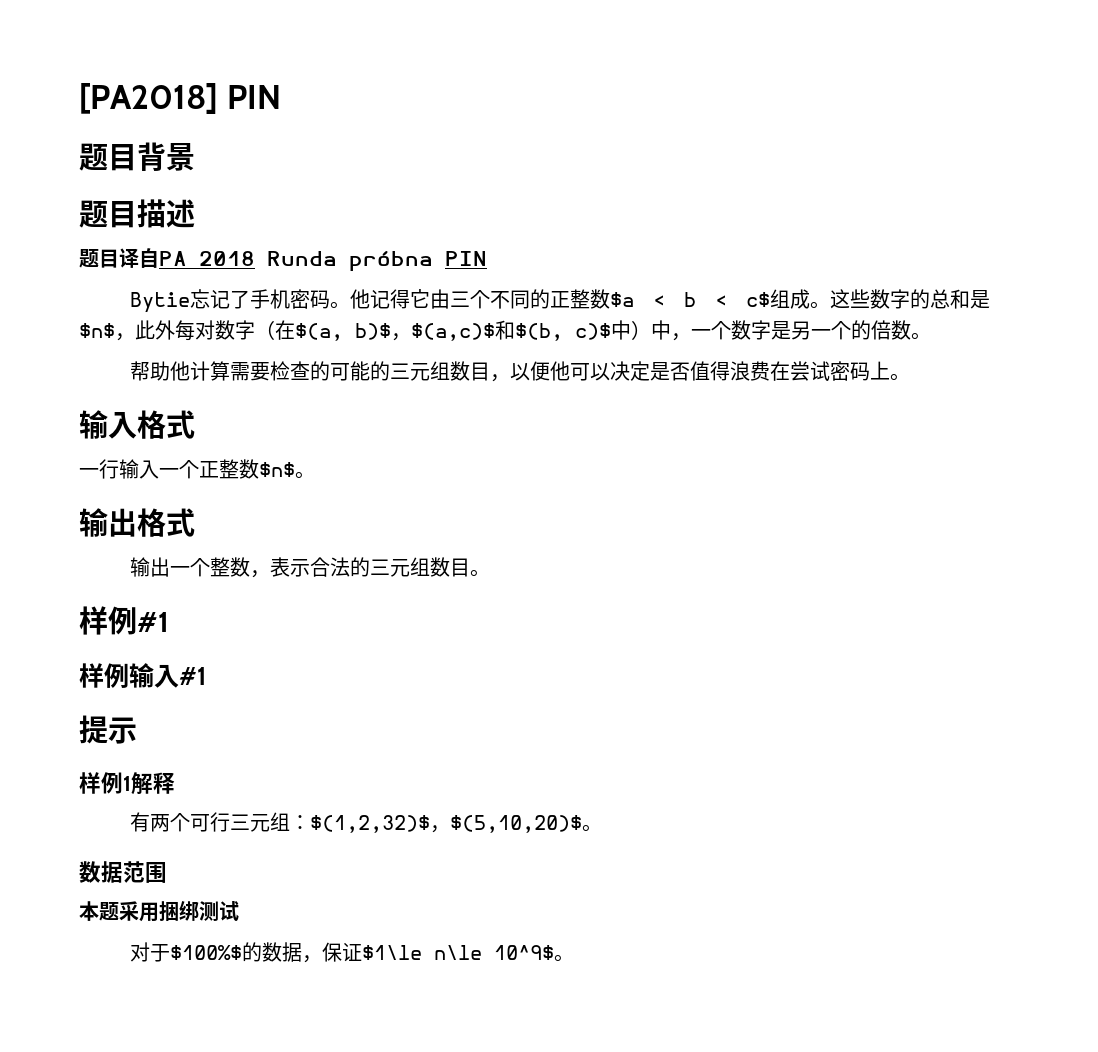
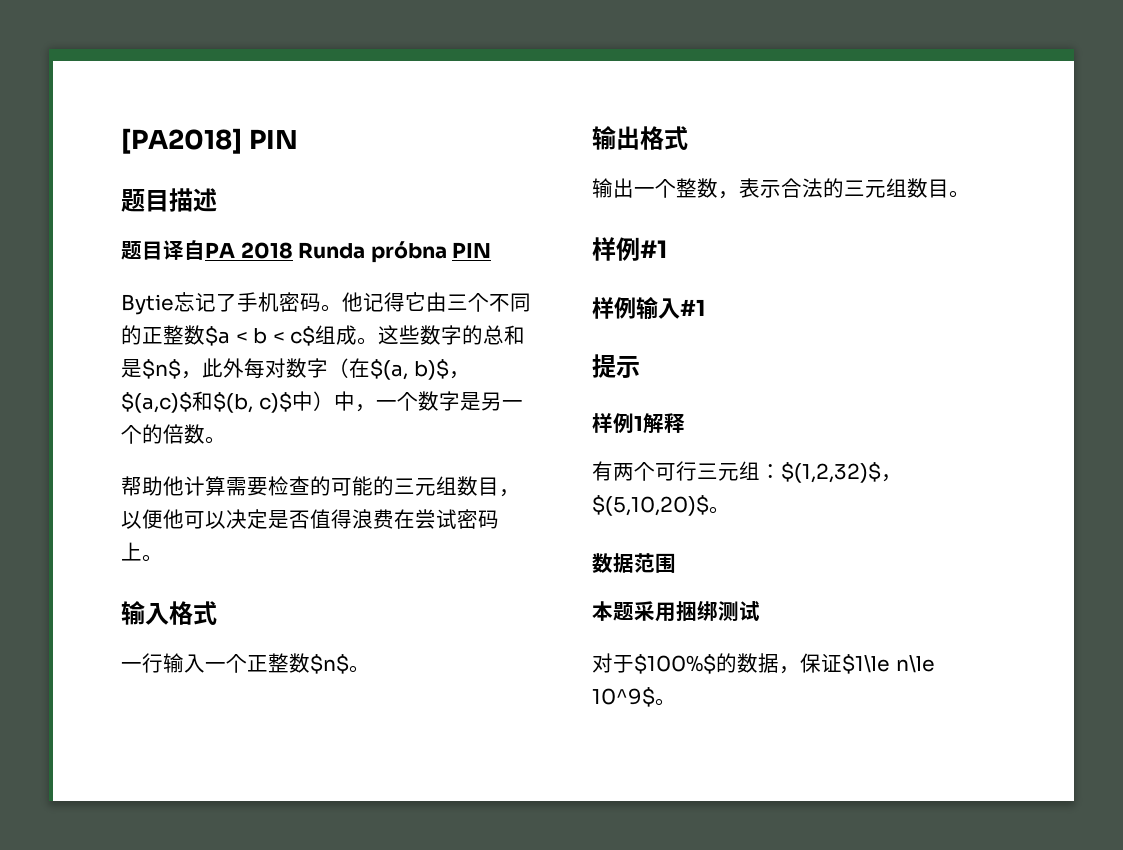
- 题目背景

